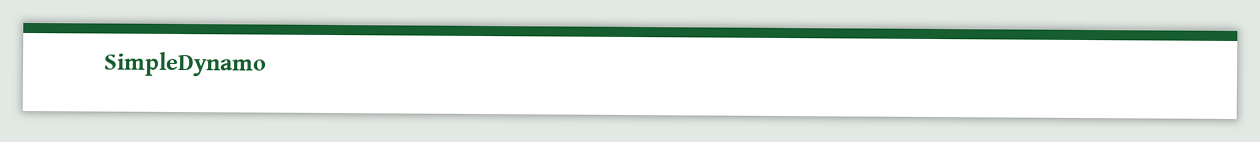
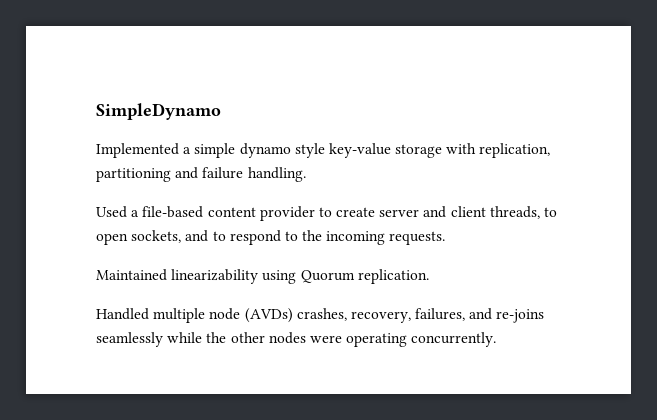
+ Implemented a simple dynamo style key-value storage with replication, partitioning and failure handling.
+ Used a file-based content provider to create server and client threads, to open sockets, and to respond to the incoming requests.
+ Maintained linearizability using Quorum replication.
+ Handled multiple node (AVDs) crashes, recovery, failures, and re-joins seamlessly while the other nodes were operating concurrently.

